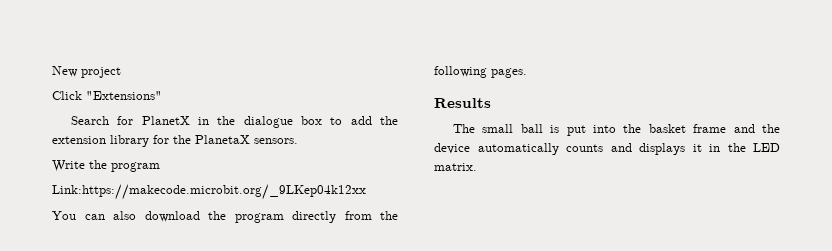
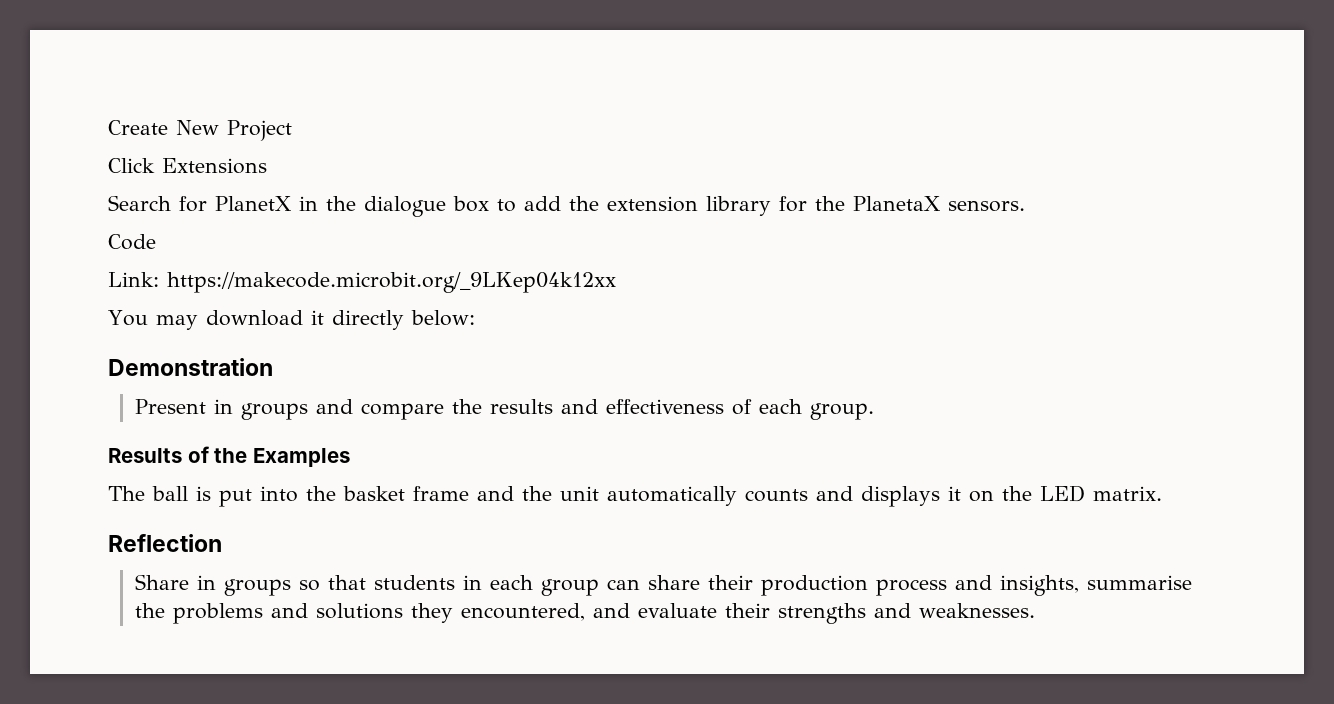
- New project
+ Create New Project
- Click "Extensions"
+ Click Extensions
- Write the program
- Link:https://makecode.microbit.org/_9LKep04k12xx
- You can also download the program directly from the following pages.
- Results
+ Code
+ Link: https://makecode.microbit.org/_9LKep04k12xx
+ You may download it directly below:
+ Demonstration
+ Present in groups and compare the results and effectiveness of each group.
+ Results of the Examples
- The small ball is put into the basket frame and the device automatically counts and displays it in the LED matrix.
+ The ball is put into the basket frame and the unit automatically counts and displays it on the LED matrix.
+ Reflection
+ Share in groups so that students in each group can share their production process and insights, summarise the problems and solutions they encountered, and evaluate their strengths and weaknesses.

